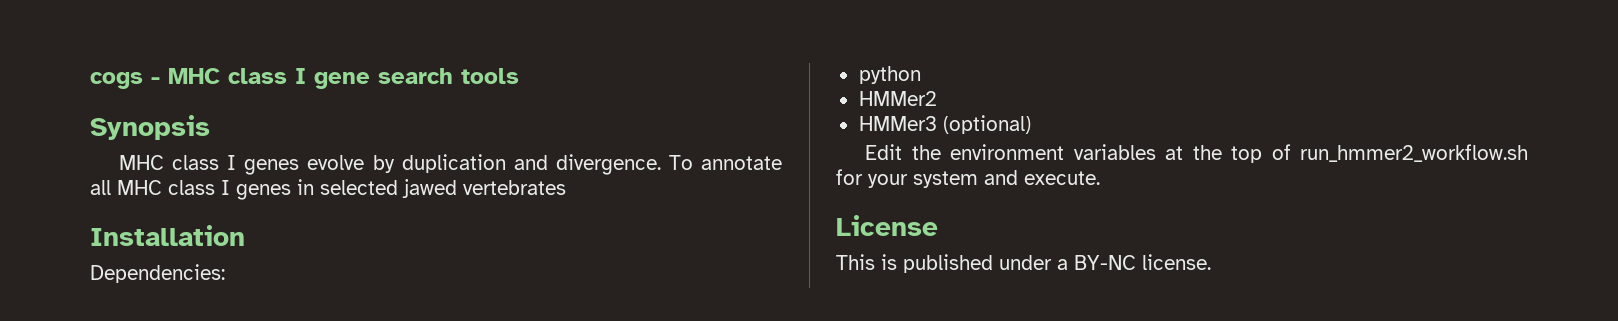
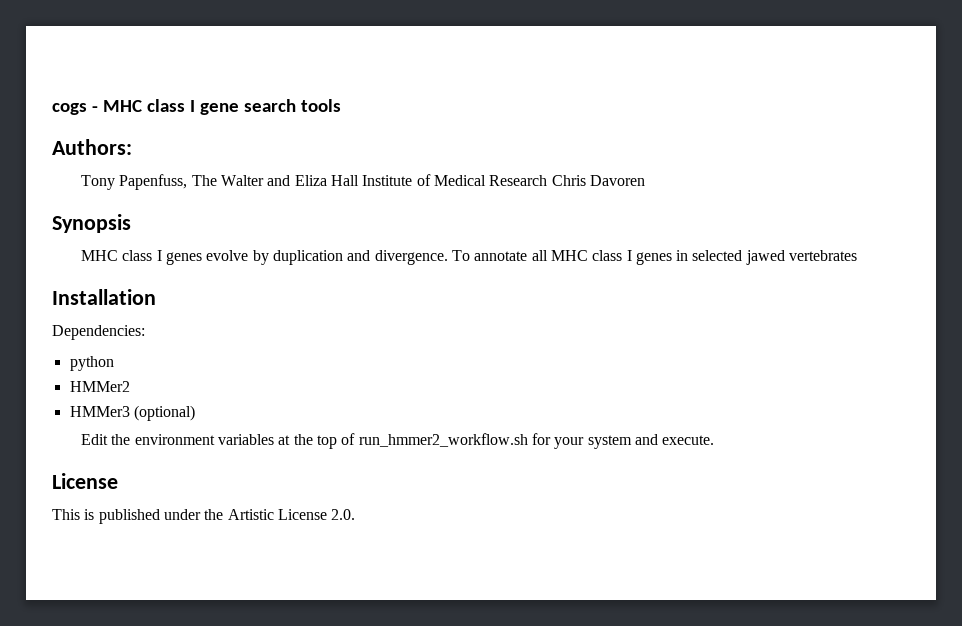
+ Authors:
+ Tony Papenfuss, The Walter and Eliza Hall Institute of Medical Research Chris Davoren
- This is published under a BY-NC license.
+ This is published under the Artistic License 2.0.

